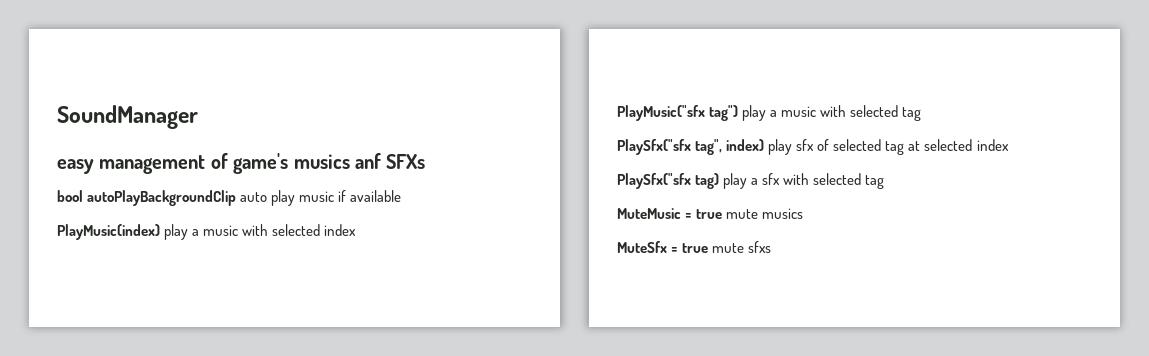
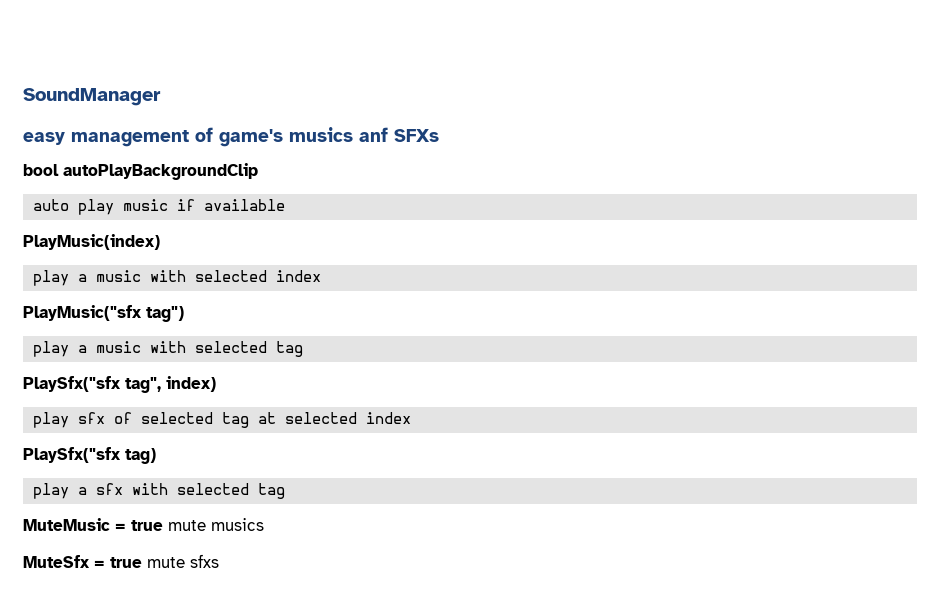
- bool autoPlayBackgroundClip auto play music if available
+ bool autoPlayBackgroundClip
+ auto play music if available
- PlayMusic(index) play a music with selected index
+ PlayMusic(index)
+ play a music with selected index
- PlayMusic("sfx tag") play a music with selected tag
+ PlayMusic("sfx tag")
+ play a music with selected tag
- PlaySfx("sfx tag", index) play sfx of selected tag at selected index
+ PlaySfx("sfx tag", index)
+ play sfx of selected tag at selected index
- PlaySfx("sfx tag) play a sfx with selected tag
+ PlaySfx("sfx tag)
+ play a sfx with selected tag

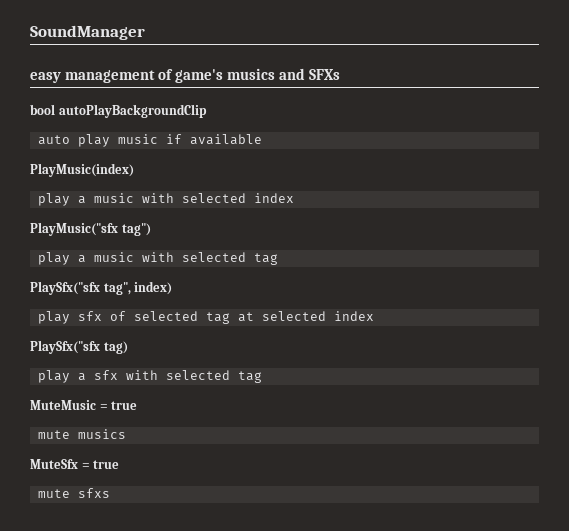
- easy management of game's musics anf SFXs
+ easy management of game's musics and SFXs
- MuteMusic = true mute musics
+ MuteMusic = true
+ mute musics
- MuteSfx = true mute sfxs
+ MuteSfx = true
+ mute sfxs

